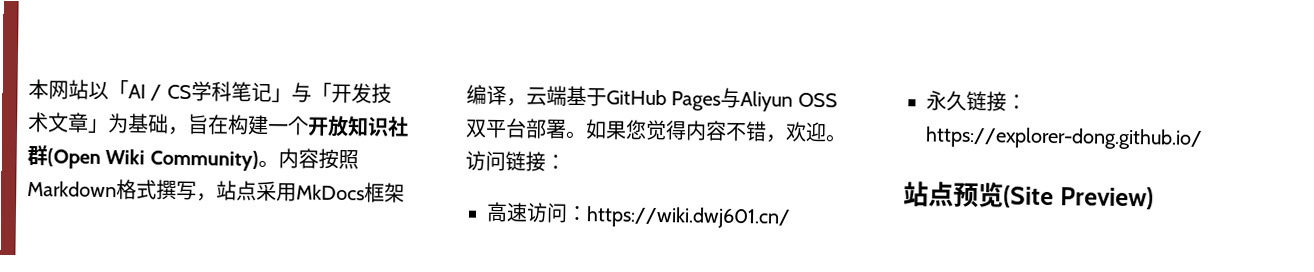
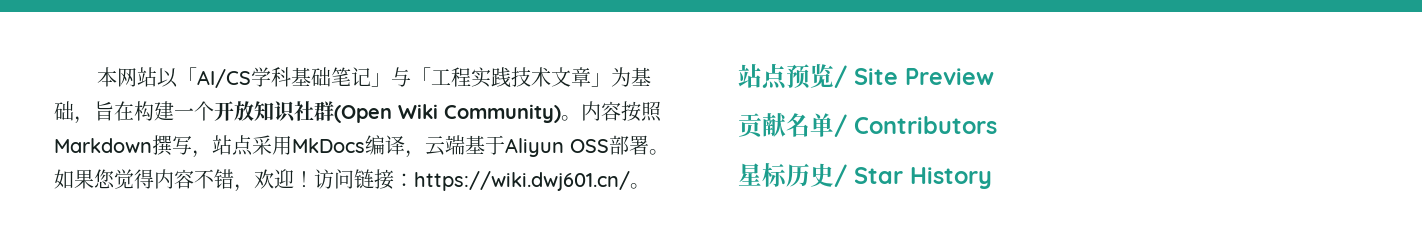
- 本网站以「AI / CS学科笔记」与「开发技术文章」为基础，旨在构建一个开放知识社群(Open Wiki Community)。
+ 本网站以「AI/CS学科基础笔记」与「工程实践技术文章」为基础，旨在构建一个开放知识社群(Open Wiki Community)。
- 内容按照Markdown格式撰写，站点采用MkDocs框架编译，云端基于GitHub Pages与Aliyun OSS双平台部署。
+ 内容按照Markdown撰写，站点采用MkDocs编译，云端基于Aliyun OSS部署。
- 如果您觉得内容不错，欢迎。
+ 如果您觉得内容不错，欢迎！
- 访问链接：
- 高速访问：https://wiki.dwj601.cn/
- 永久链接：https://explorer-dong.github.io/
+ 访问链接：https://wiki.dwj601.cn/。
- 站点预览(Site Preview)
+ 站点预览/ Site Preview
+ 贡献名单/ Contributors
+ 星标历史/ Star History

